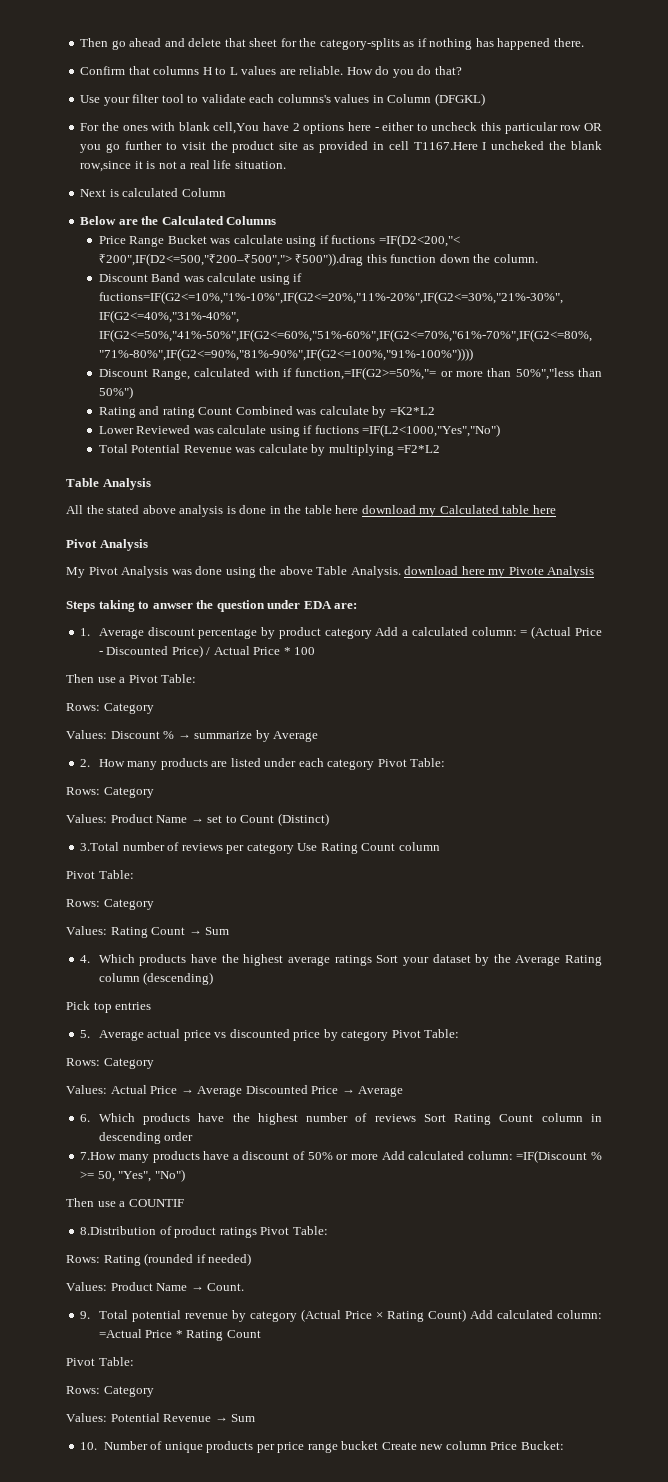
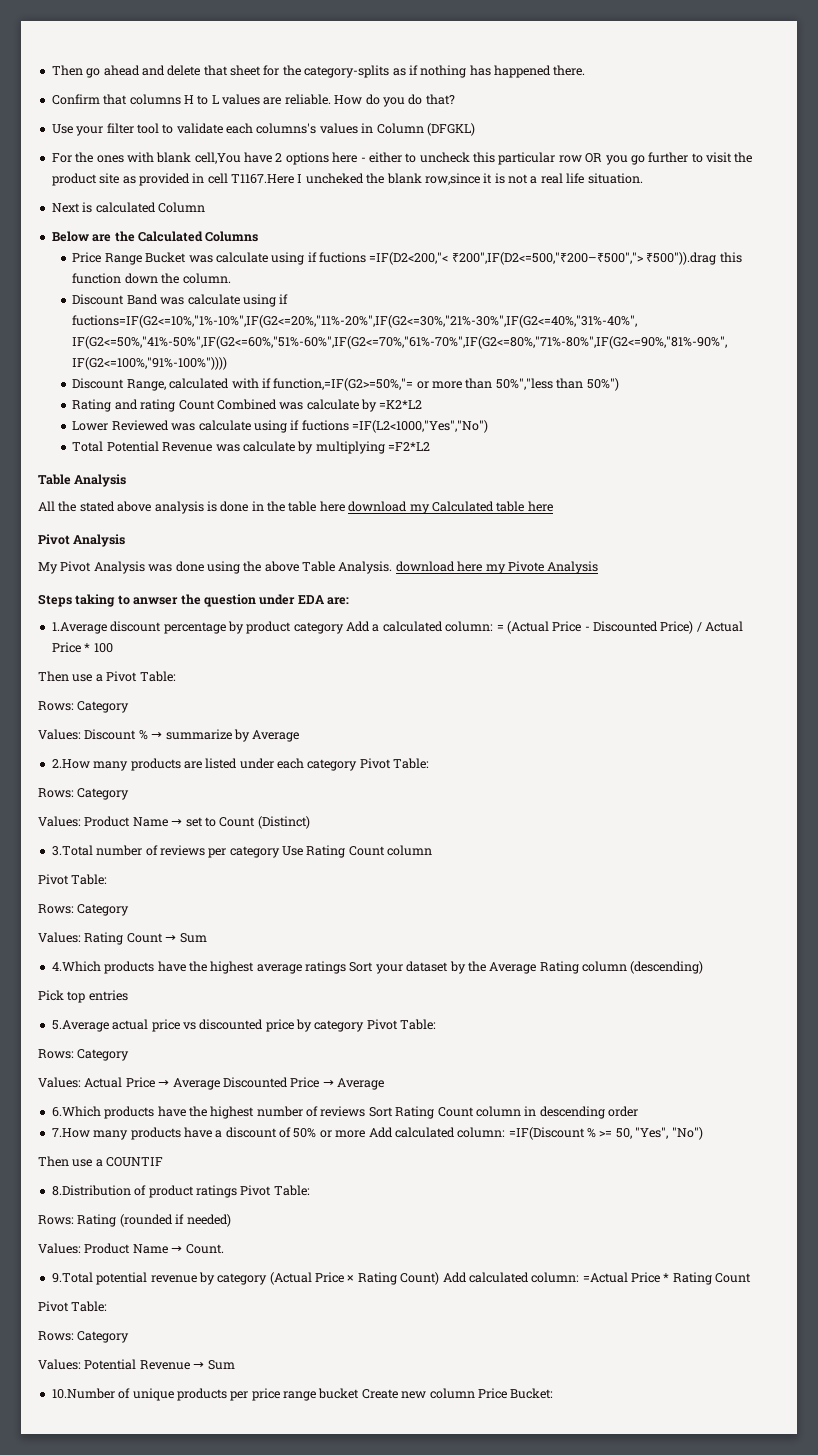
- 1. Average discount percentage by product category Add a calculated column: = (Actual Price - Discounted Price) / Actual Price * 100
+ 1.Average discount percentage by product category Add a calculated column: = (Actual Price - Discounted Price) / Actual Price * 100
- 2. How many products are listed under each category Pivot Table:
+ 2.How many products are listed under each category Pivot Table:
- 4. Which products have the highest average ratings Sort your dataset by the Average Rating column (descending)
+ 4.Which products have the highest average ratings Sort your dataset by the Average Rating column (descending)
- 5. Average actual price vs discounted price by category Pivot Table:
+ 5.Average actual price vs discounted price by category Pivot Table:
- 6. Which products have the highest number of reviews Sort Rating Count column in descending order
+ 6.Which products have the highest number of reviews Sort Rating Count column in descending order
- 9. Total potential revenue by category (Actual Price × Rating Count) Add calculated column: =Actual Price * Rating Count
+ 9.Total potential revenue by category (Actual Price × Rating Count) Add calculated column: =Actual Price * Rating Count
- 10. Number of unique products per price range bucket Create new column Price Bucket:
+ 10.Number of unique products per price range bucket Create new column Price Bucket:

